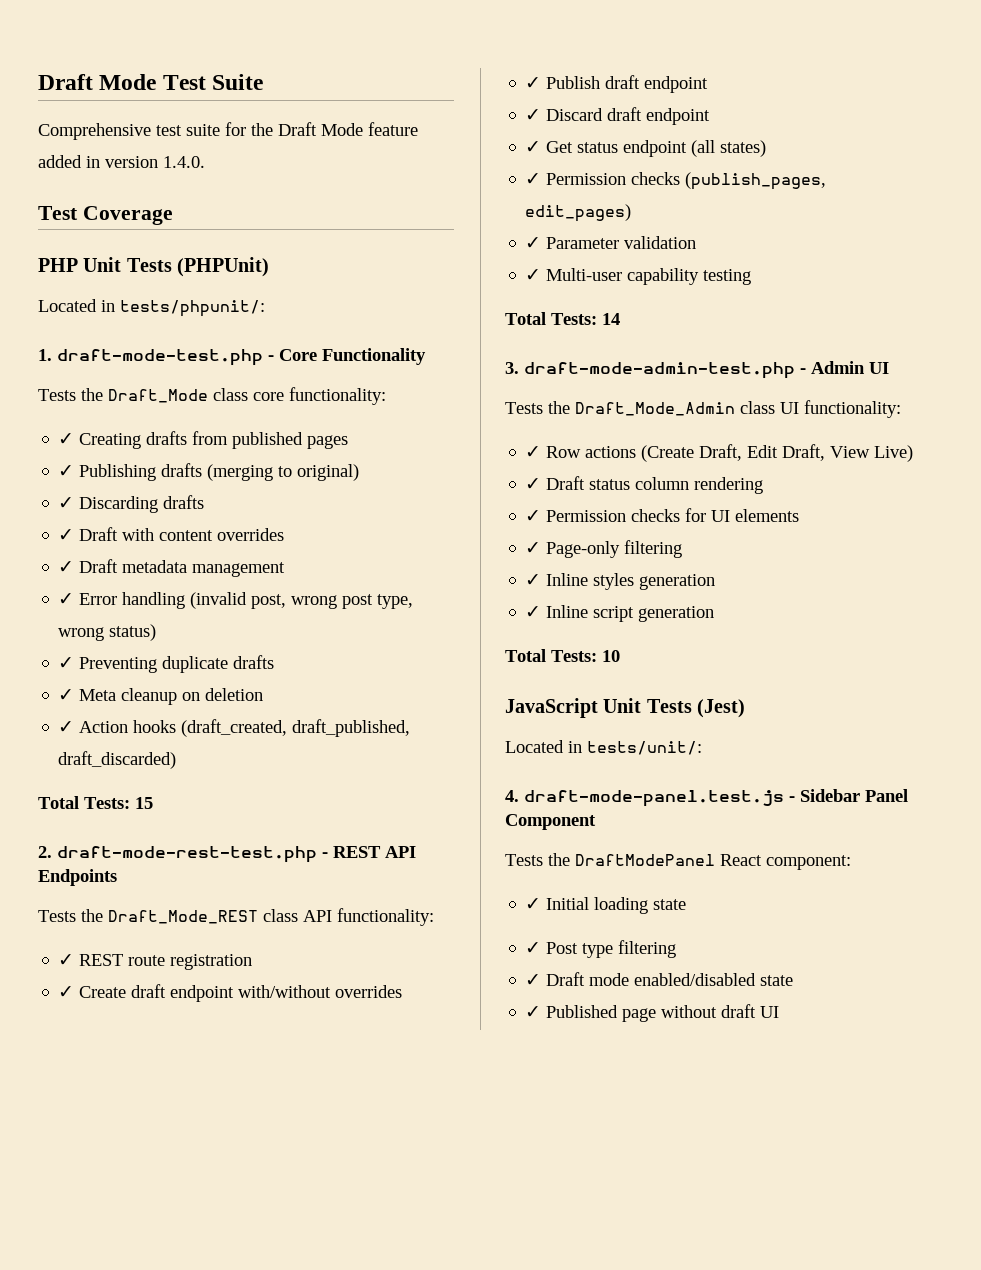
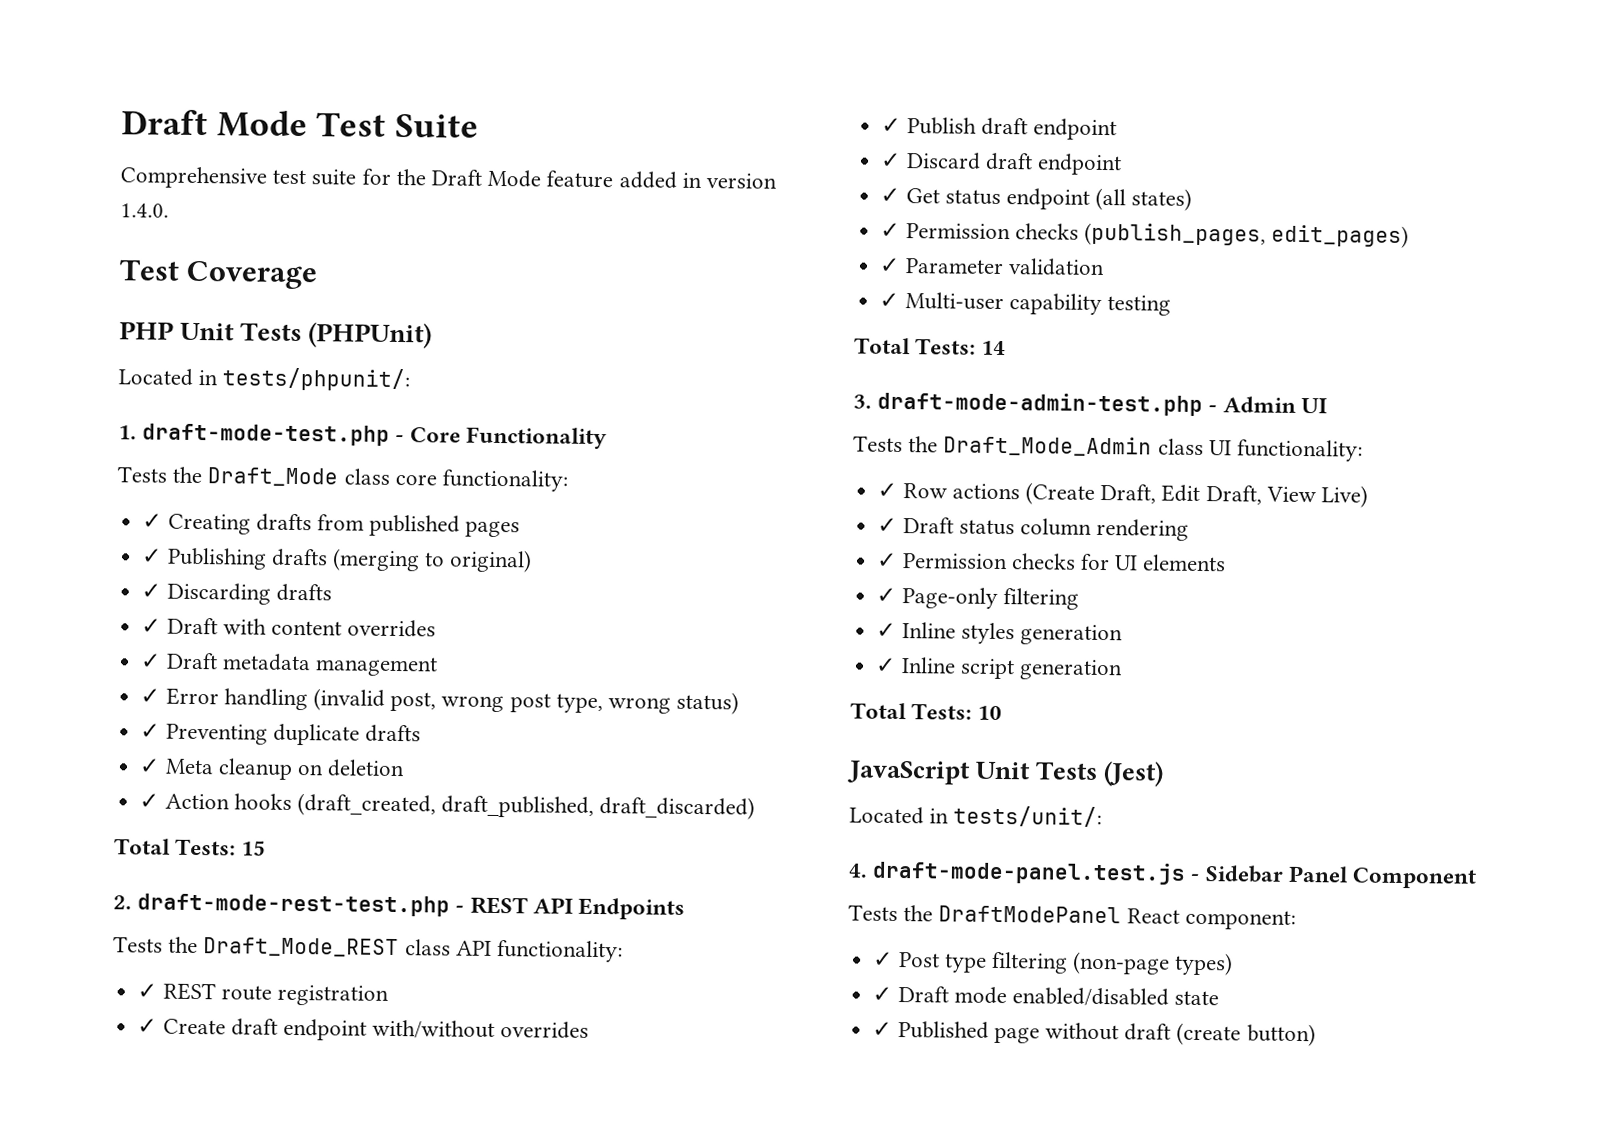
- ✓ Initial loading state
- ✓ Post type filtering
+ ✓ Post type filtering (non-page types)
- ✓ Published page without draft UI
+ ✓ Published page without draft (create button)

